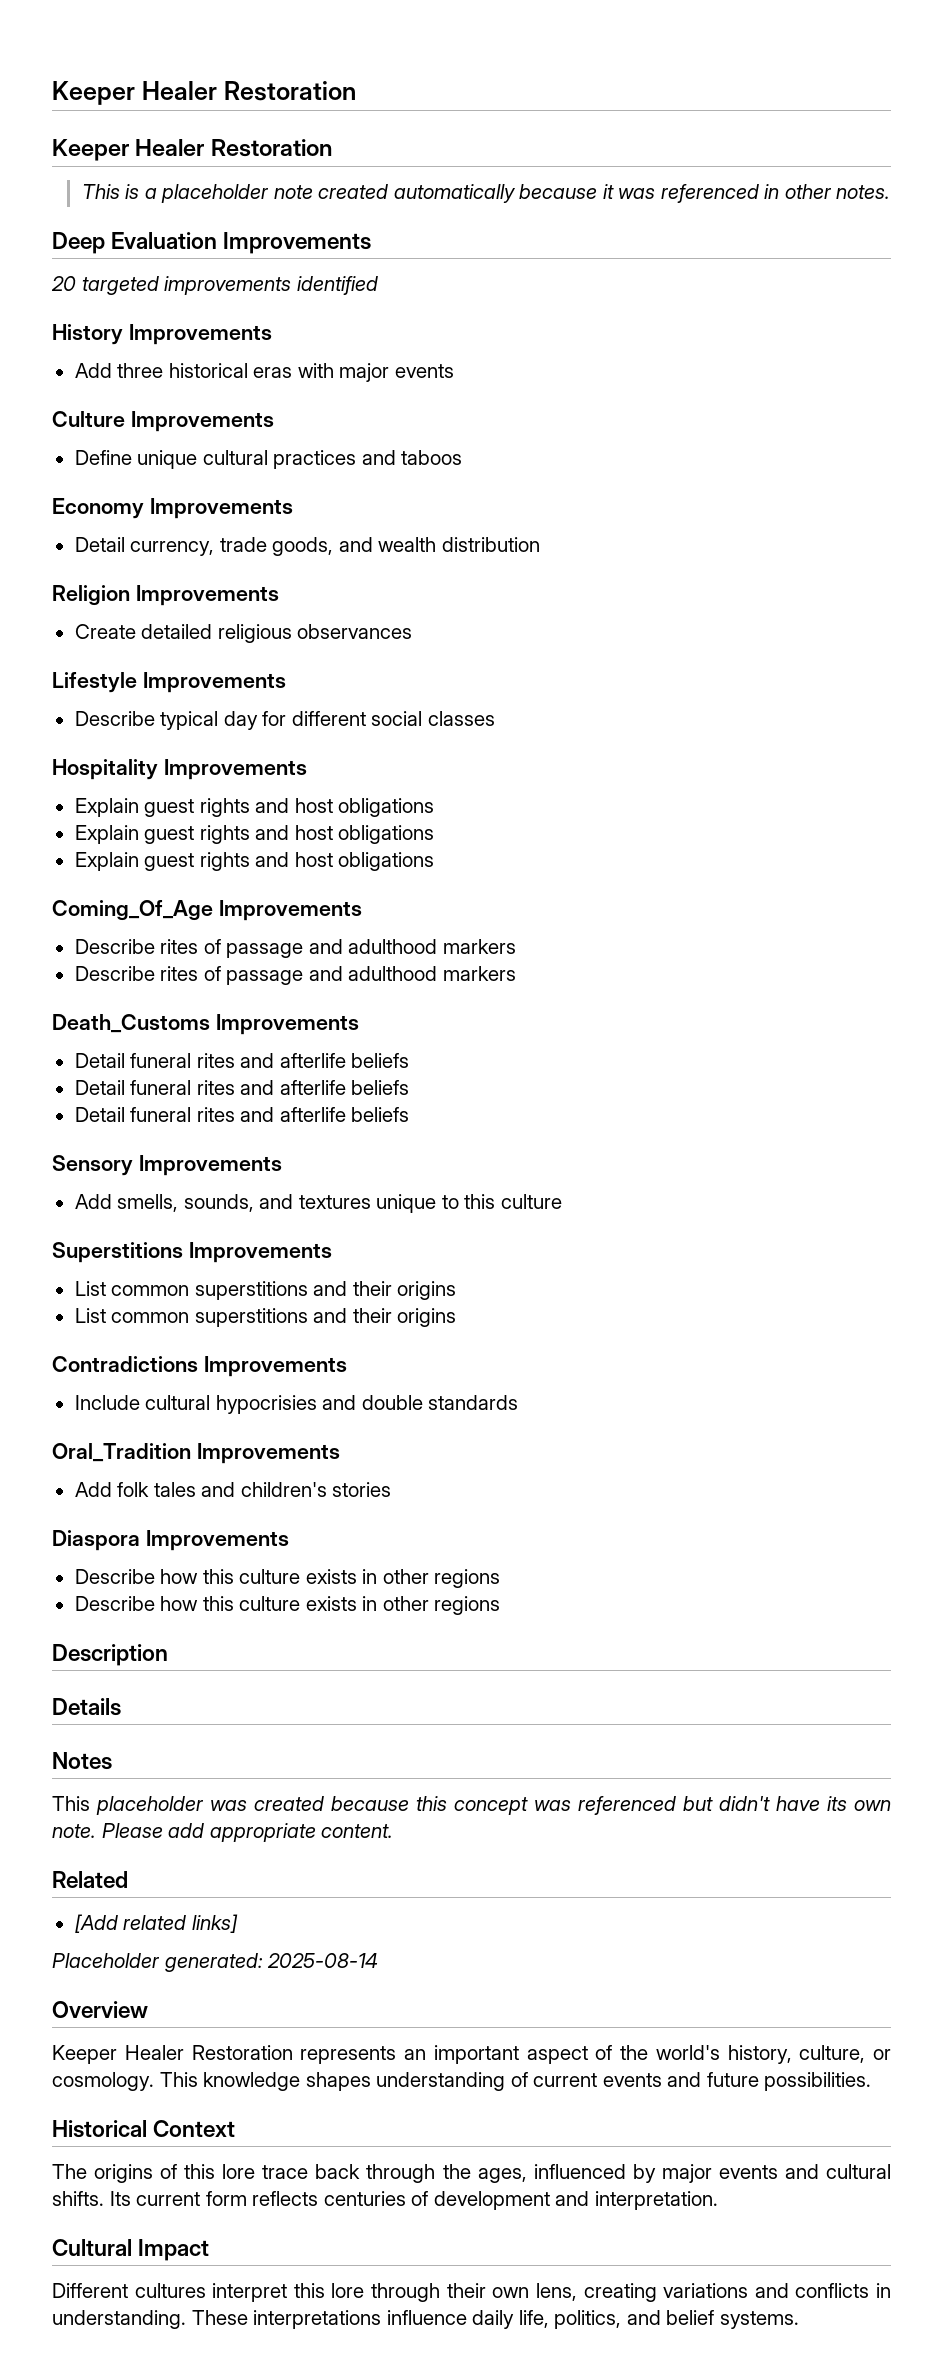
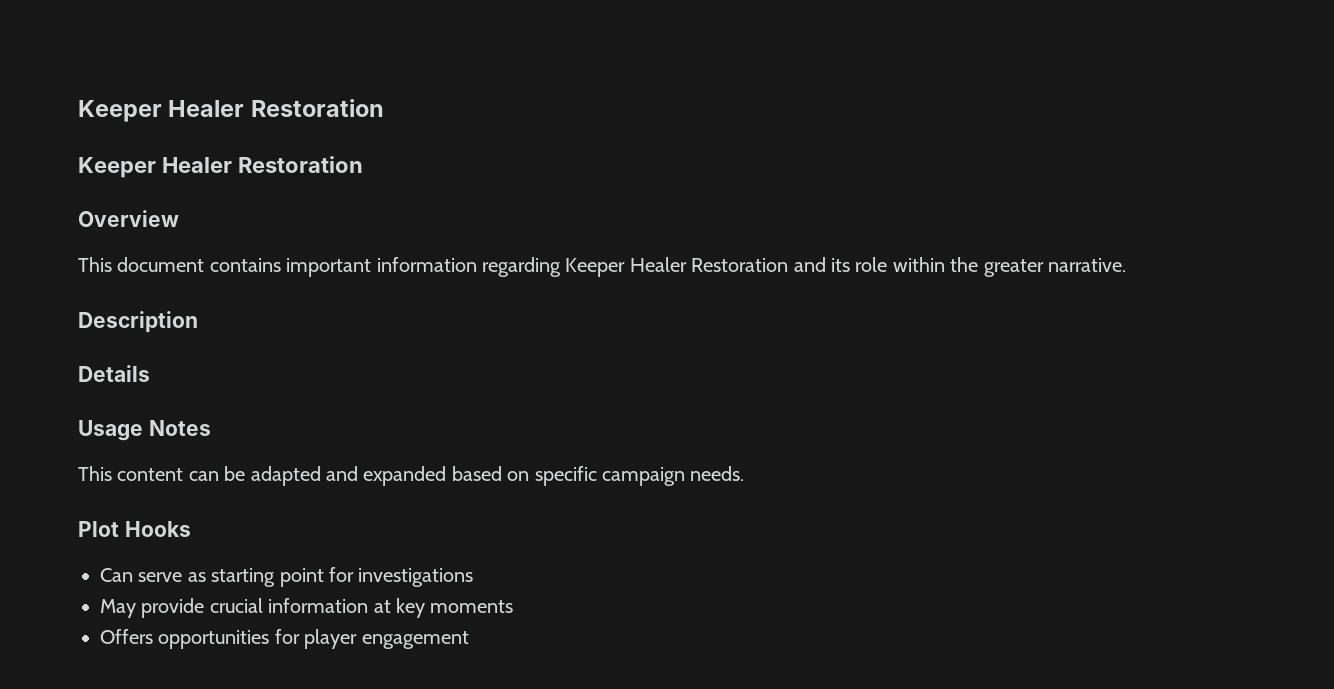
- This is a placeholder note created automatically because it was referenced in other notes.
- Deep Evaluation Improvements
- 20 targeted improvements identified
- History Improvements
- Add three historical eras with major events
- Culture Improvements
- Define unique cultural practices and taboos
- Economy Improvements
- Detail currency, trade goods, and wealth distribution
- Religion Improvements
- Create detailed religious observances
- Lifestyle Improvements
- Describe typical day for different social classes
- Hospitality Improvements
- Explain guest rights and host obligations
- Explain guest rights and host obligations
- Explain guest rights and host obligations
- Coming_Of_Age Improvements
- Describe rites of passage and adulthood markers
- Describe rites of passage and adulthood markers
- Death_Customs Improvements
- Detail funeral rites and afterlife beliefs
- Detail funeral rites and afterlife beliefs
- Detail funeral rites and afterlife beliefs
- Sensory Improvements
- Add smells, sounds, and textures unique to this culture
- Superstitions Improvements
- List common superstitions and their origins
- List common superstitions and their origins
- Contradictions Improvements
- Include cultural hypocrisies and double standards
- Oral_Tradition Improvements
- Add folk tales and children's stories
- Diaspora Improvements
- Describe how this culture exists in other regions
- Describe how this culture exists in other regions
+ Overview
+ This document contains important information regarding Keeper Healer Restoration and its role within the greater narrative.
- Notes
+ Usage Notes
- This placeholder was created because this concept was referenced but didn't have its own note. Please add appropriate content.
- Related
- [Add related links]
- Placeholder generated: 2025-08-14
- Overview
- Keeper Healer Restoration represents an important aspect of the world's history, culture, or cosmology. This knowledge shapes understanding of current events and future possibilities.
- Historical Context
- The origins of this lore trace back through the ages, influenced by major events and cultural shifts. Its current form reflects centuries of development and interpretation.
- Cultural Impact
- Different cultures interpret this lore through their own lens, creating variations and conflicts in understanding. These interpretations influence daily life, politics, and belief systems.
+ This content can be adapted and expanded based on specific campaign needs.
+ Plot Hooks
+ Can serve as starting point for investigations
+ May provide crucial information at key moments
+ Offers opportunities for player engagement

